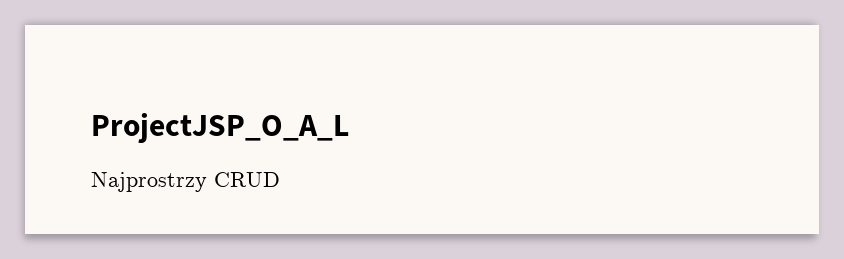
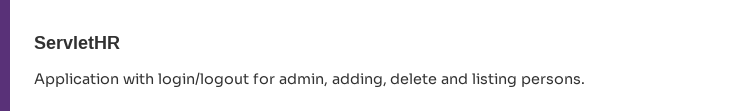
- ProjectJSP_O_A_L
- Najprostrzy CRUD
+ ServletHR
+ Application with login/logout for admin, adding, delete and listing persons.

